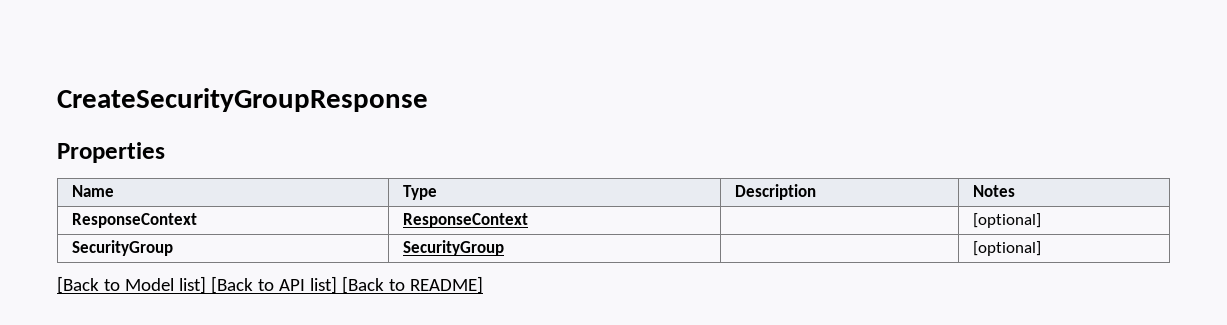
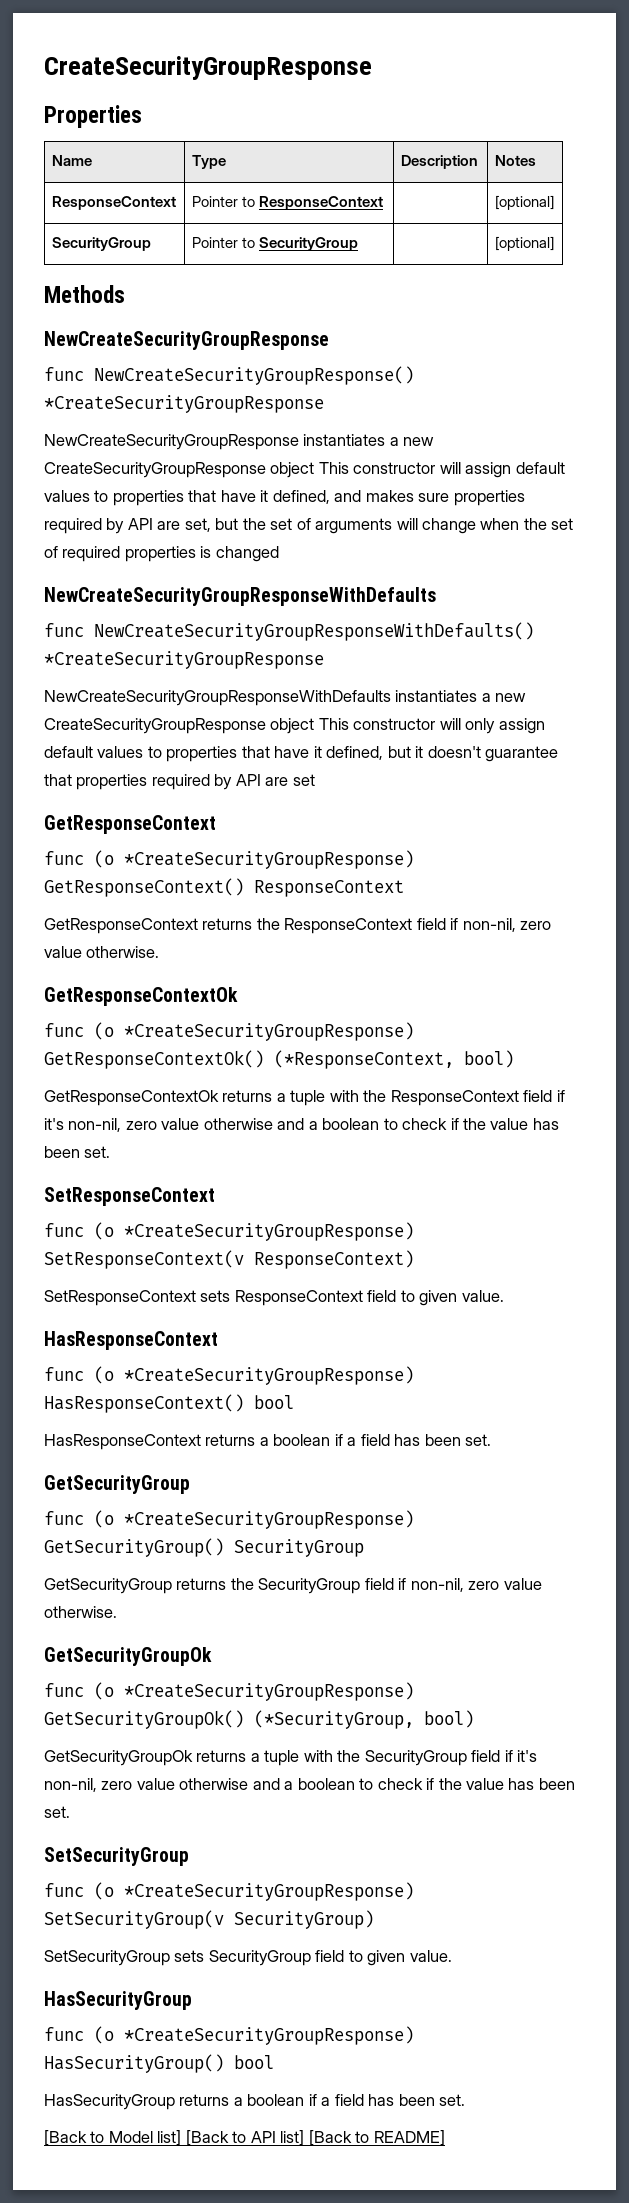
- ResponseContext | ResponseContext | | [optional]
+ ResponseContext | Pointer to ResponseContext | | [optional]
- SecurityGroup | SecurityGroup | | [optional]
+ SecurityGroup | Pointer to SecurityGroup | | [optional]
+ Methods
+ NewCreateSecurityGroupResponse
+ func NewCreateSecurityGroupResponse() *CreateSecurityGroupResponse
+ NewCreateSecurityGroupResponse instantiates a new CreateSecurityGroupResponse object This constructor will assign default values to properties that have it defined, and makes sure properties required by API are set, but the set of arguments will change when the set of required properties is changed
+ NewCreateSecurityGroupResponseWithDefaults
+ func NewCreateSecurityGroupResponseWithDefaults() *CreateSecurityGroupResponse
+ NewCreateSecurityGroupResponseWithDefaults instantiates a new CreateSecurityGroupResponse object This constructor will only assign default values to properties that have it defined, but it doesn't guarantee that properties required by API are set
+ GetResponseContext
+ func (o *CreateSecurityGroupResponse) GetResponseContext() ResponseContext
+ GetResponseContext returns the ResponseContext field if non-nil, zero value otherwise.
+ GetResponseContextOk
+ func (o *CreateSecurityGroupResponse) GetResponseContextOk() (*ResponseContext, bool)
+ GetResponseContextOk returns a tuple with the ResponseContext field if it's non-nil, zero value otherwise and a boolean to check if the value has been set.
+ SetResponseContext
+ func (o *CreateSecurityGroupResponse) SetResponseContext(v ResponseContext)
+ SetResponseContext sets ResponseContext field to given value.
+ HasResponseContext
+ func (o *CreateSecurityGroupResponse) HasResponseContext() bool
+ HasResponseContext returns a boolean if a field has been set.
+ GetSecurityGroup
+ func (o *CreateSecurityGroupResponse) GetSecurityGroup() SecurityGroup
+ GetSecurityGroup returns the SecurityGroup field if non-nil, zero value otherwise.
+ GetSecurityGroupOk
+ func (o *CreateSecurityGroupResponse) GetSecurityGroupOk() (*SecurityGroup, bool)
+ GetSecurityGroupOk returns a tuple with the SecurityGroup field if it's non-nil, zero value otherwise and a boolean to check if the value has been set.
+ SetSecurityGroup
+ func (o *CreateSecurityGroupResponse) SetSecurityGroup(v SecurityGroup)
+ SetSecurityGroup sets SecurityGroup field to given value.
+ HasSecurityGroup
+ func (o *CreateSecurityGroupResponse) HasSecurityGroup() bool
+ HasSecurityGroup returns a boolean if a field has been set.

